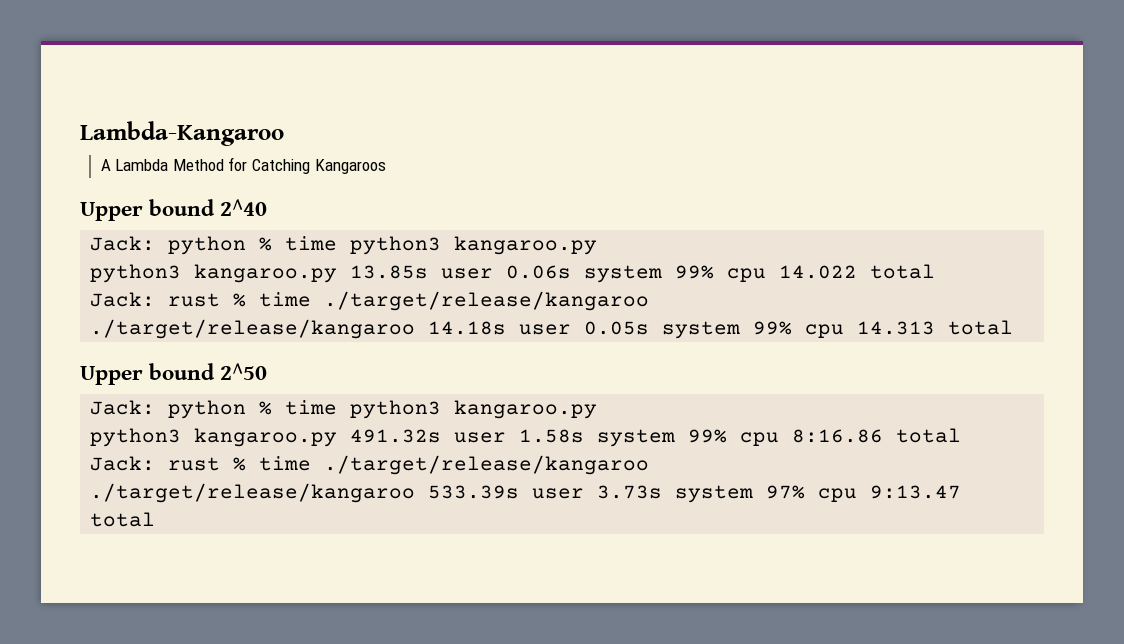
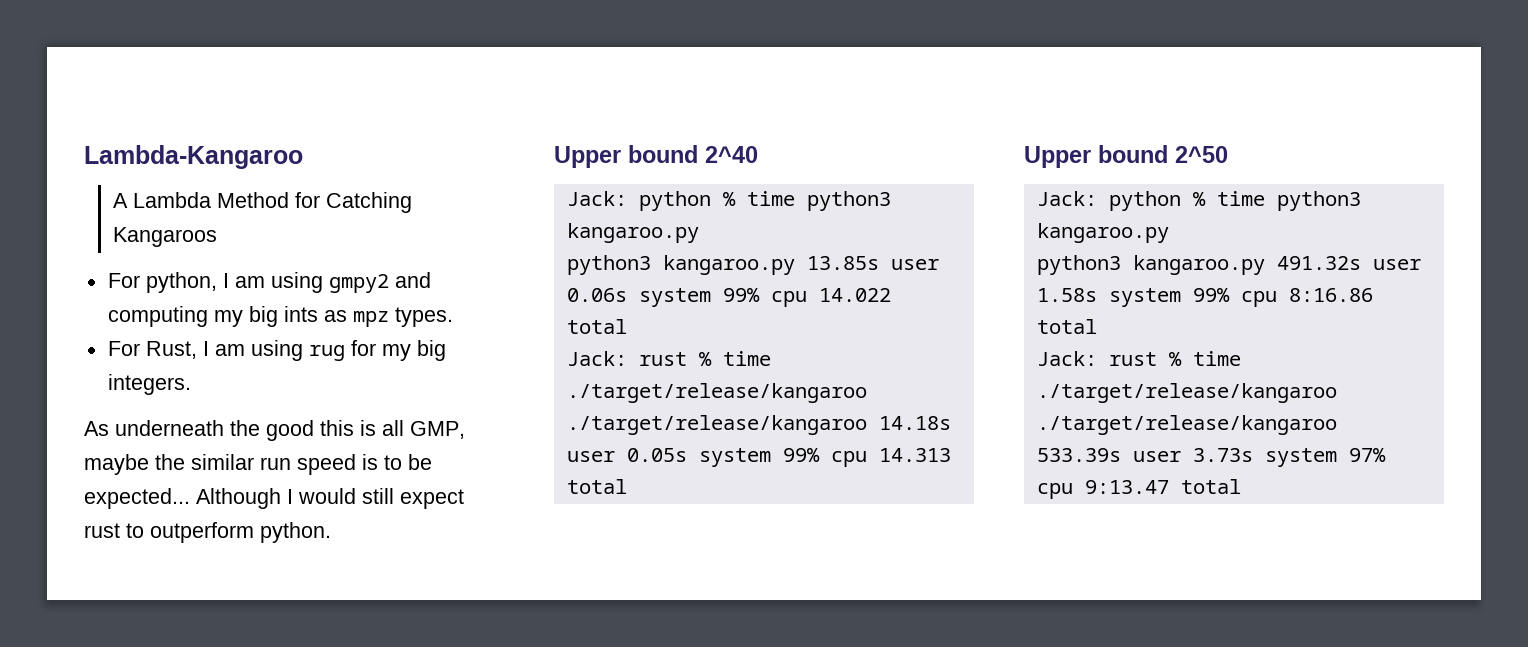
+ For python, I am using gmpy2 and computing my big ints as mpz types.
+ For Rust, I am using rug for my big integers.
+ As underneath the good this is all GMP, maybe the similar run speed is to be expected... Although I would still expect rust to outperform python.

